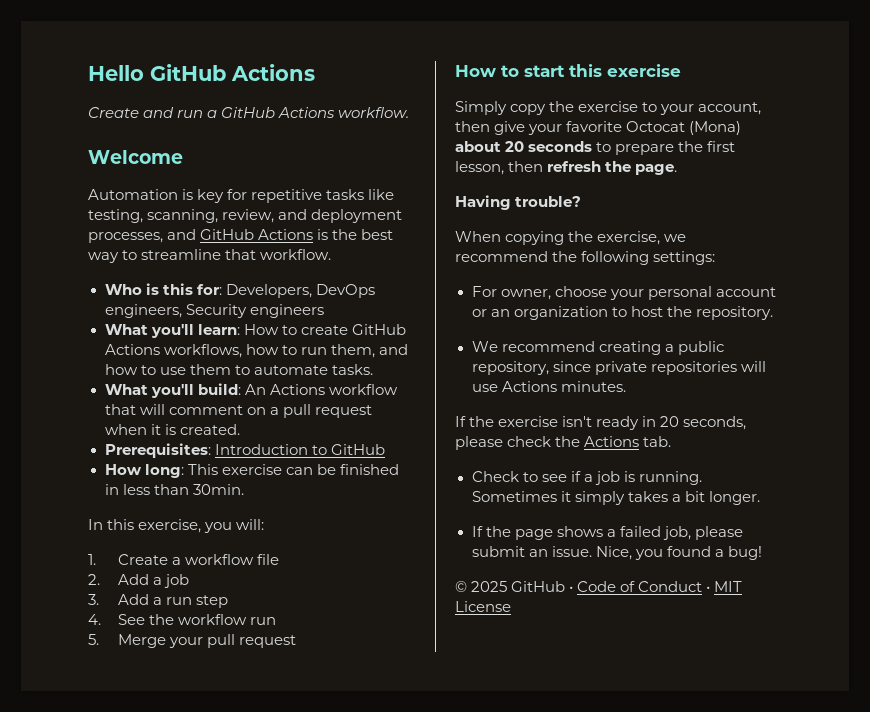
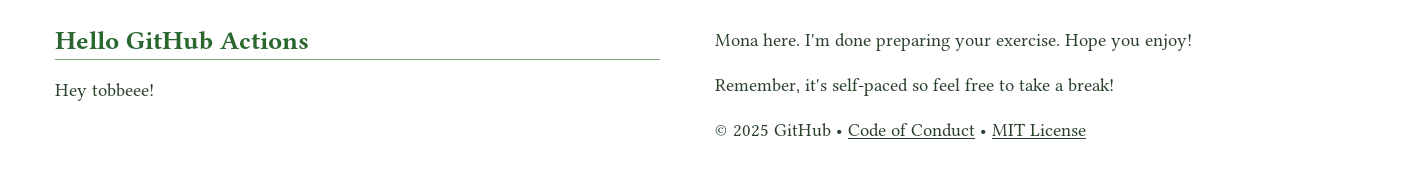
- Create and run a GitHub Actions workflow.
- Welcome
- Automation is key for repetitive tasks like testing, scanning, review, and deployment processes, and GitHub Actions is the best way to streamline that workflow.
- Who is this for: Developers, DevOps engineers, Security engineers
- What you'll learn: How to create GitHub Actions workflows, how to run them, and how to use them to automate tasks.
- What you'll build: An Actions workflow that will comment on a pull request when it is created.
- Prerequisites: Introduction to GitHub
- How long: This exercise can be finished in less than 30min.
- In this exercise, you will:
- 1. Create a workflow file
- 2. Add a job
- 3. Add a run step
- 4. See the workflow run
- 5. Merge your pull request
- How to start this exercise
- Simply copy the exercise to your account, then give your favorite Octocat (Mona) about 20 seconds to prepare the first lesson, then refresh the page.
- Having trouble?
- When copying the exercise, we recommend the following settings:
- For owner, choose your personal account or an organization to host the repository.
- We recommend creating a public repository, since private repositories will use Actions minutes.
- If the exercise isn't ready in 20 seconds, please check the Actions tab.
- Check to see if a job is running. Sometimes it simply takes a bit longer.
- If the page shows a failed job, please submit an issue. Nice, you found a bug!
+ Hey tobbeee!
+ Mona here. I'm done preparing your exercise. Hope you enjoy!
+ Remember, it's self-paced so feel free to take a break!

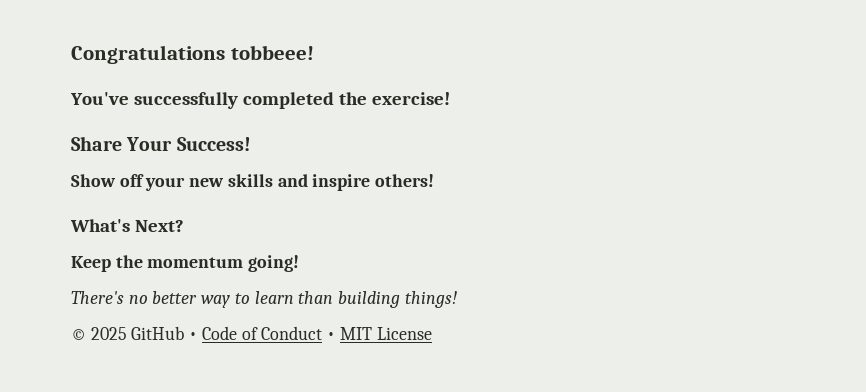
- Hello GitHub Actions
- Hey tobbeee!
- Mona here. I'm done preparing your exercise. Hope you enjoy!
- Remember, it's self-paced so feel free to take a break!
+ Congratulations tobbeee!
+ You've successfully completed the exercise!
+ Share Your Success!
+ Show off your new skills and inspire others!
+ What's Next?
+ Keep the momentum going!
+ There's no better way to learn than building things!

